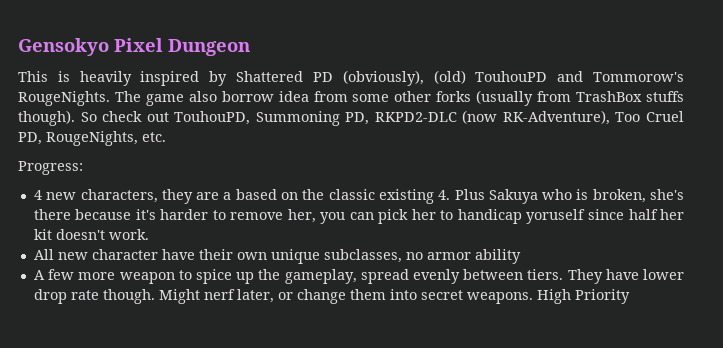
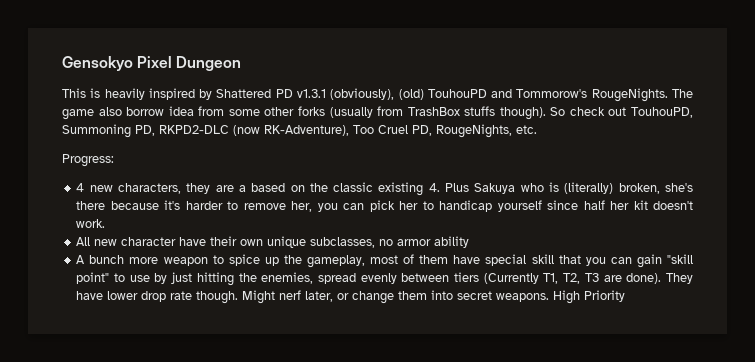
- This is heavily inspired by Shattered PD (obviously), (old) TouhouPD and Tommorow's RougeNights.
+ This is heavily inspired by Shattered PD v1.3.1 (obviously), (old) TouhouPD and Tommorow's RougeNights.
- 4 new characters, they are a based on the classic existing 4. Plus Sakuya who is broken, she's there because it's harder to remove her, you can pick her to handicap yoruself since half her kit doesn't work.
+ 4 new characters, they are a based on the classic existing 4. Plus Sakuya who is (literally) broken, she's there because it's harder to remove her, you can pick her to handicap yourself since half her kit doesn't work.
- A few more weapon to spice up the gameplay, spread evenly between tiers.
+ A bunch more weapon to spice up the gameplay, most of them have special skill that you can gain "skill point" to use by just hitting the enemies, spread evenly between tiers (Currently T1, T2, T3 are done).

